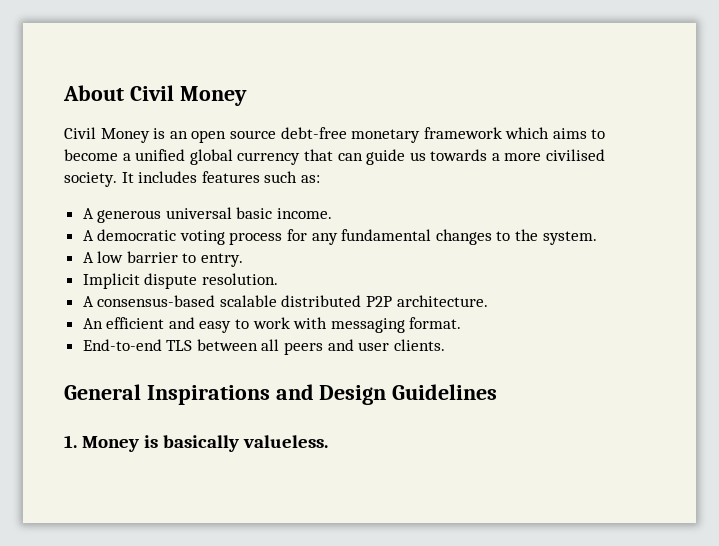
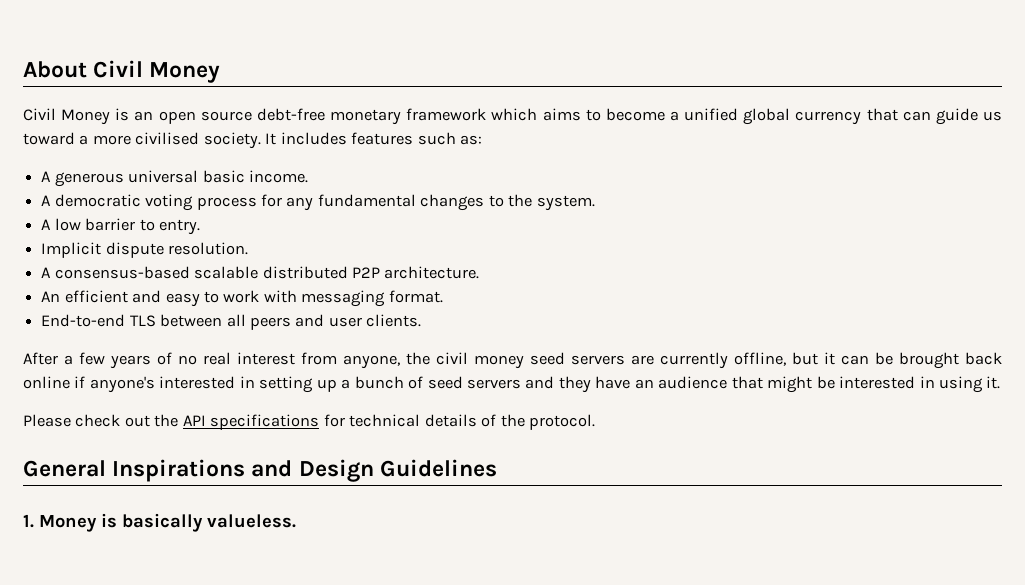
- Civil Money is an open source debt-free monetary framework which aims to become a unified global currency that can guide us towards a more civilised society.
+ Civil Money is an open source debt-free monetary framework which aims to become a unified global currency that can guide us toward a more civilised society.
+ After a few years of no real interest from anyone, the civil money seed servers are currently offline, but it can be brought back online if anyone's interested in setting up a bunch of seed servers and they have an audience that might be interested in using it.
+ Please check out the API specifications for technical details of the protocol.

